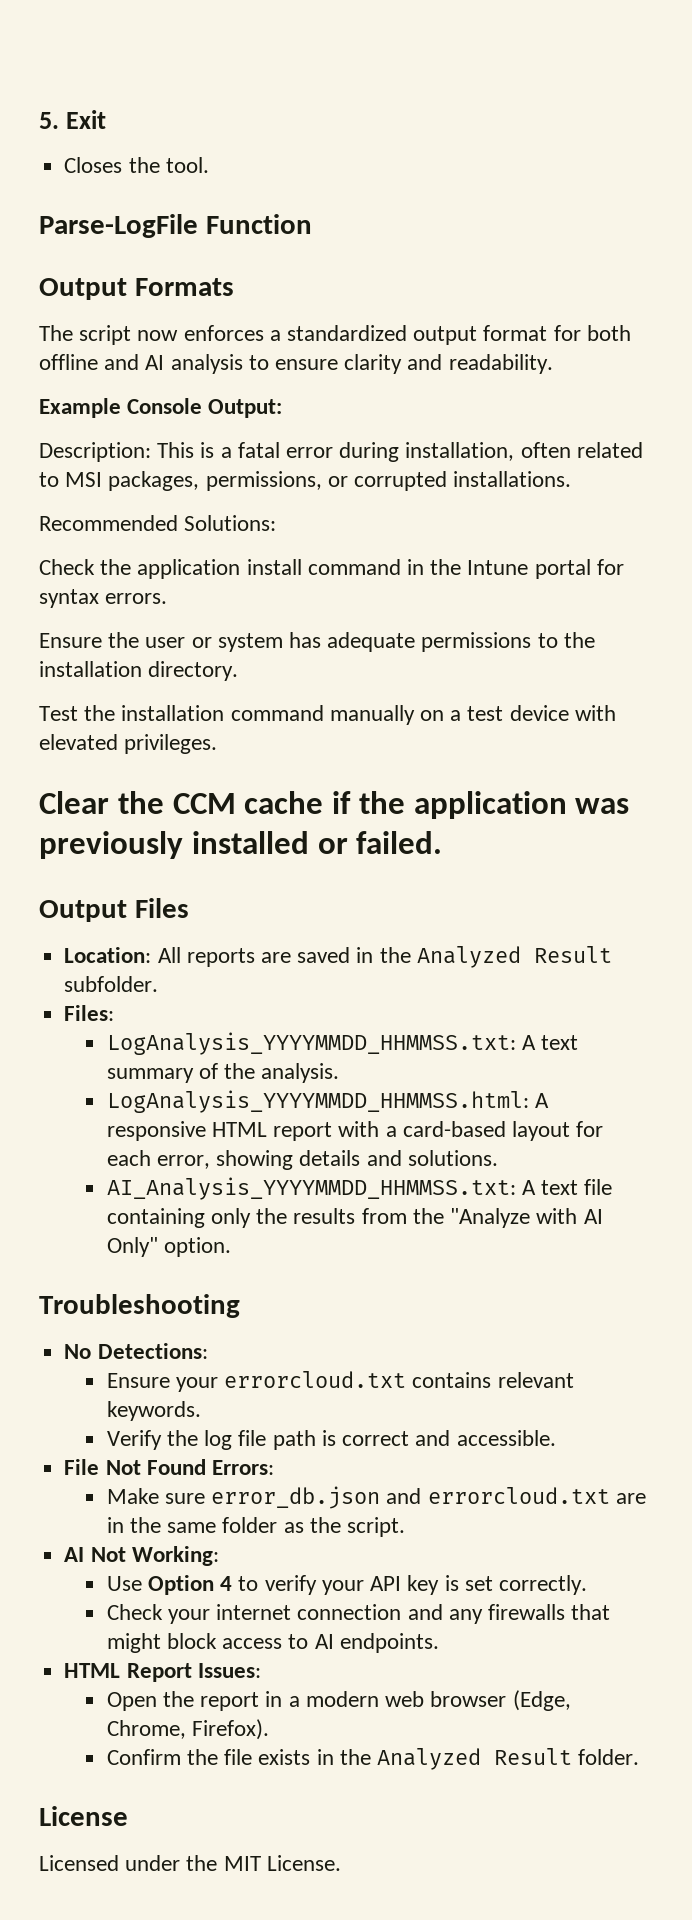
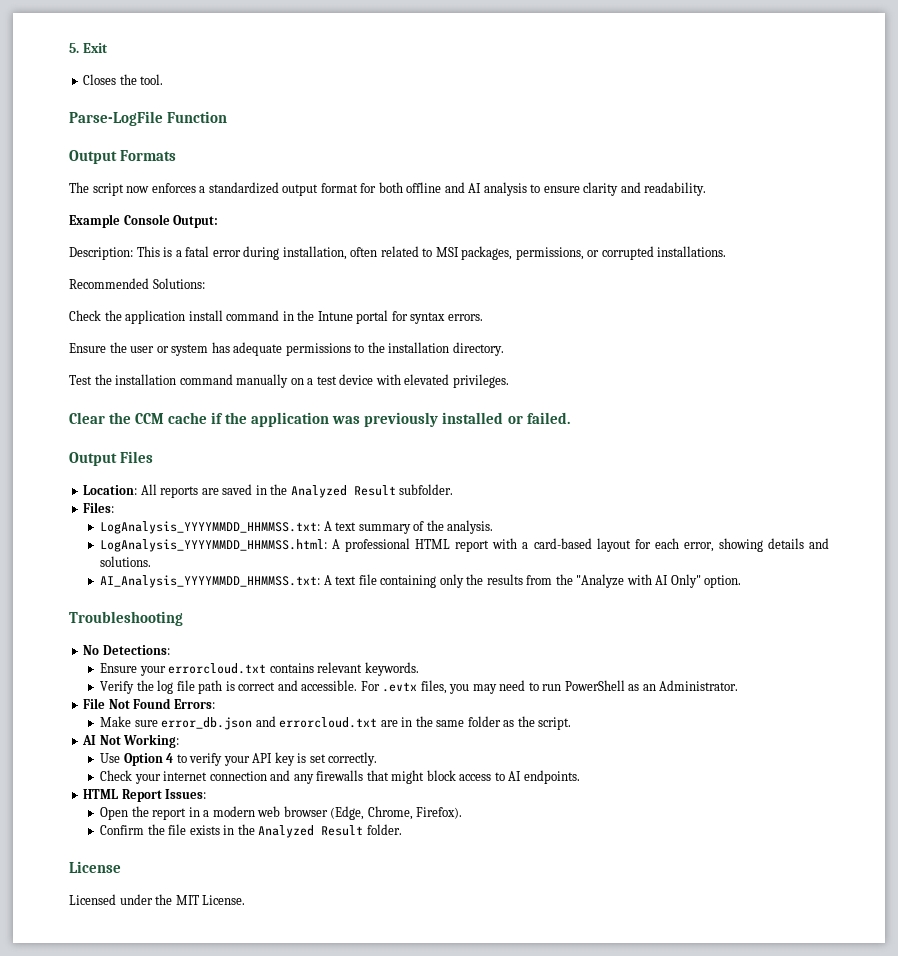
- LogAnalysis_YYYYMMDD_HHMMSS.html: A responsive HTML report with a card-based layout for each error, showing details and solutions.
+ LogAnalysis_YYYYMMDD_HHMMSS.html: A professional HTML report with a card-based layout for each error, showing details and solutions.
+ For .evtx files, you may need to run PowerShell as an Administrator.

